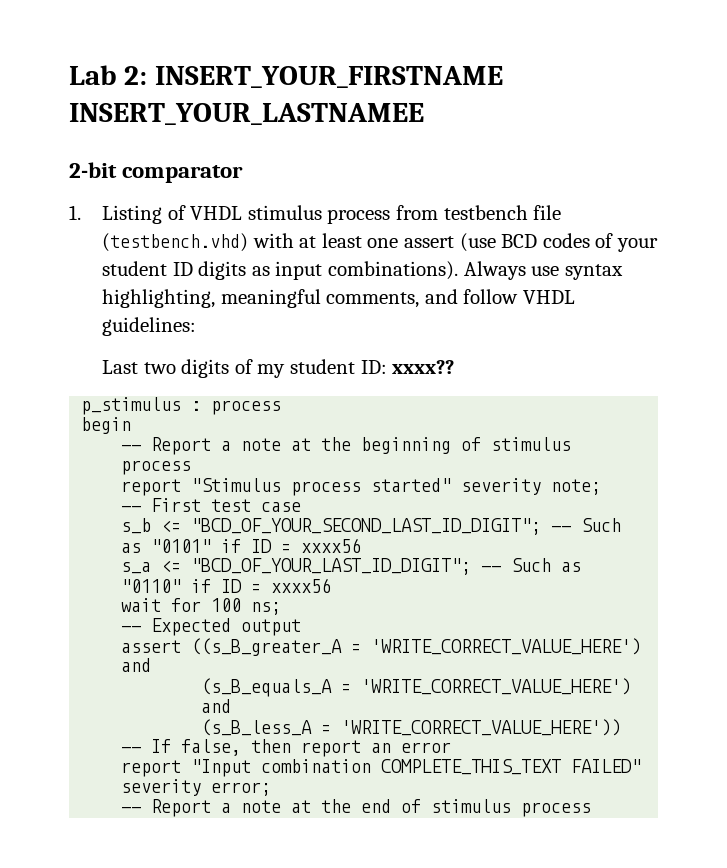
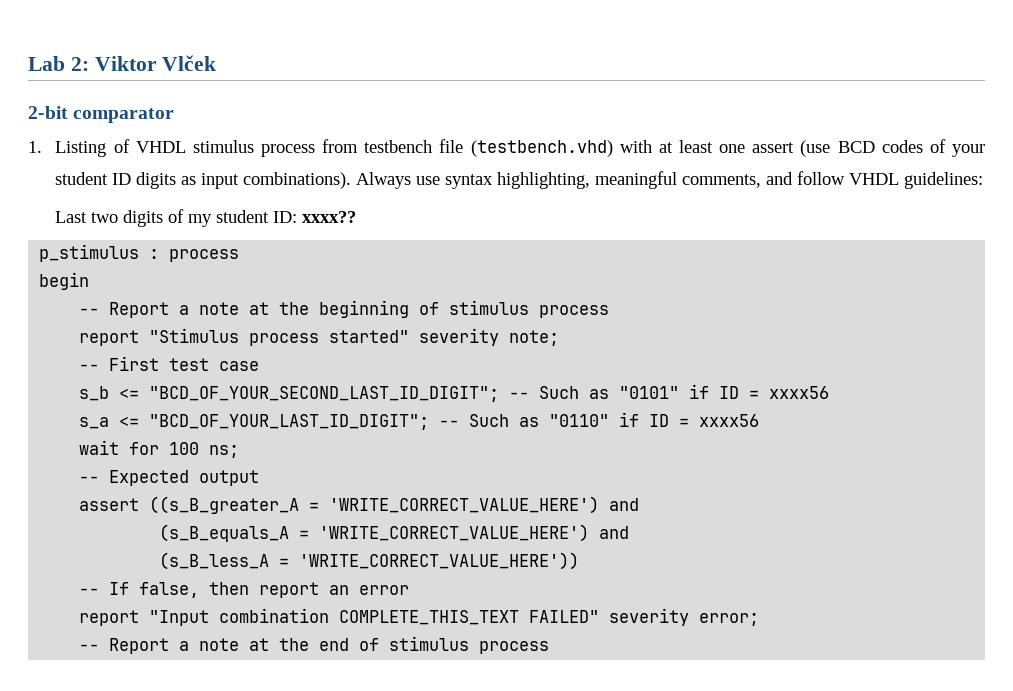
- Lab 2: INSERT_YOUR_FIRSTNAME INSERT_YOUR_LASTNAMEE
+ Lab 2: Viktor Vlček

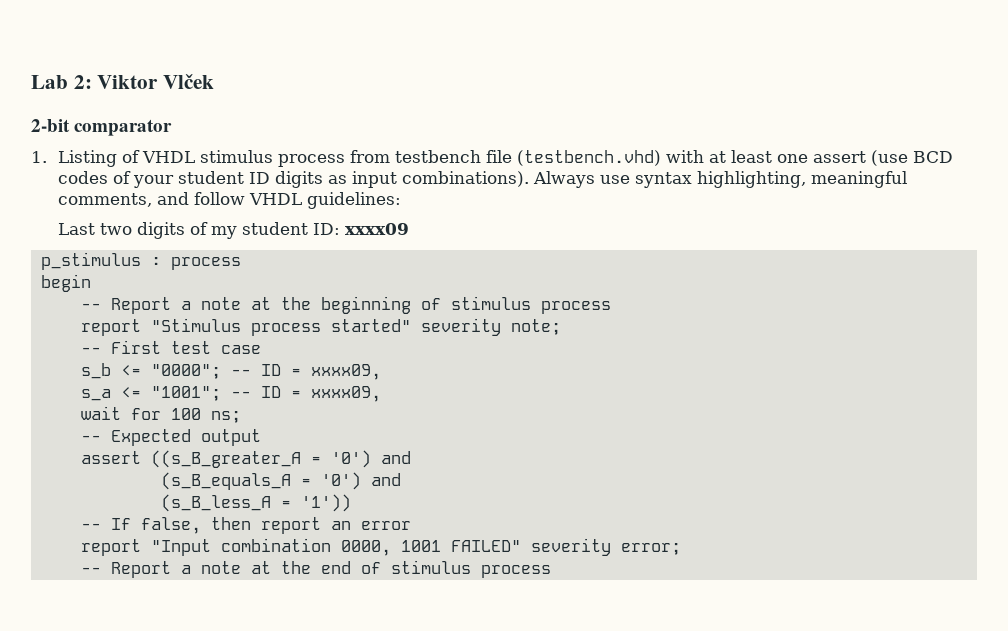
- Last two digits of my student ID: xxxx??
+ Last two digits of my student ID: xxxx09
- s_b <= "BCD_OF_YOUR_SECOND_LAST_ID_DIGIT"; -- Such as "0101" if ID = xxxx56
+ s_b <= "0000"; -- ID = xxxx09,
- s_a <= "BCD_OF_YOUR_LAST_ID_DIGIT"; -- Such as "0110" if ID = xxxx56
+ s_a <= "1001"; -- ID = xxxx09,
- assert ((s_B_greater_A = 'WRITE_CORRECT_VALUE_HERE') and
+ assert ((s_B_greater_A = '0') and
- (s_B_equals_A = 'WRITE_CORRECT_VALUE_HERE') and
+ (s_B_equals_A = '0') and
- (s_B_less_A = 'WRITE_CORRECT_VALUE_HERE'))
+ (s_B_less_A = '1'))
- report "Input combination COMPLETE_THIS_TEXT FAILED" severity error;
+ report "Input combination 0000, 1001 FAILED" severity error;

